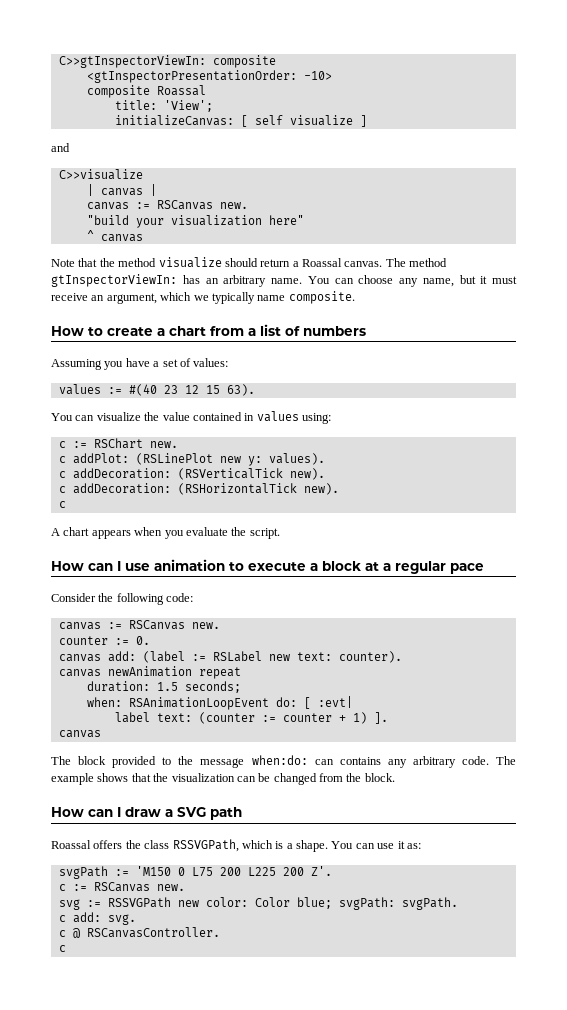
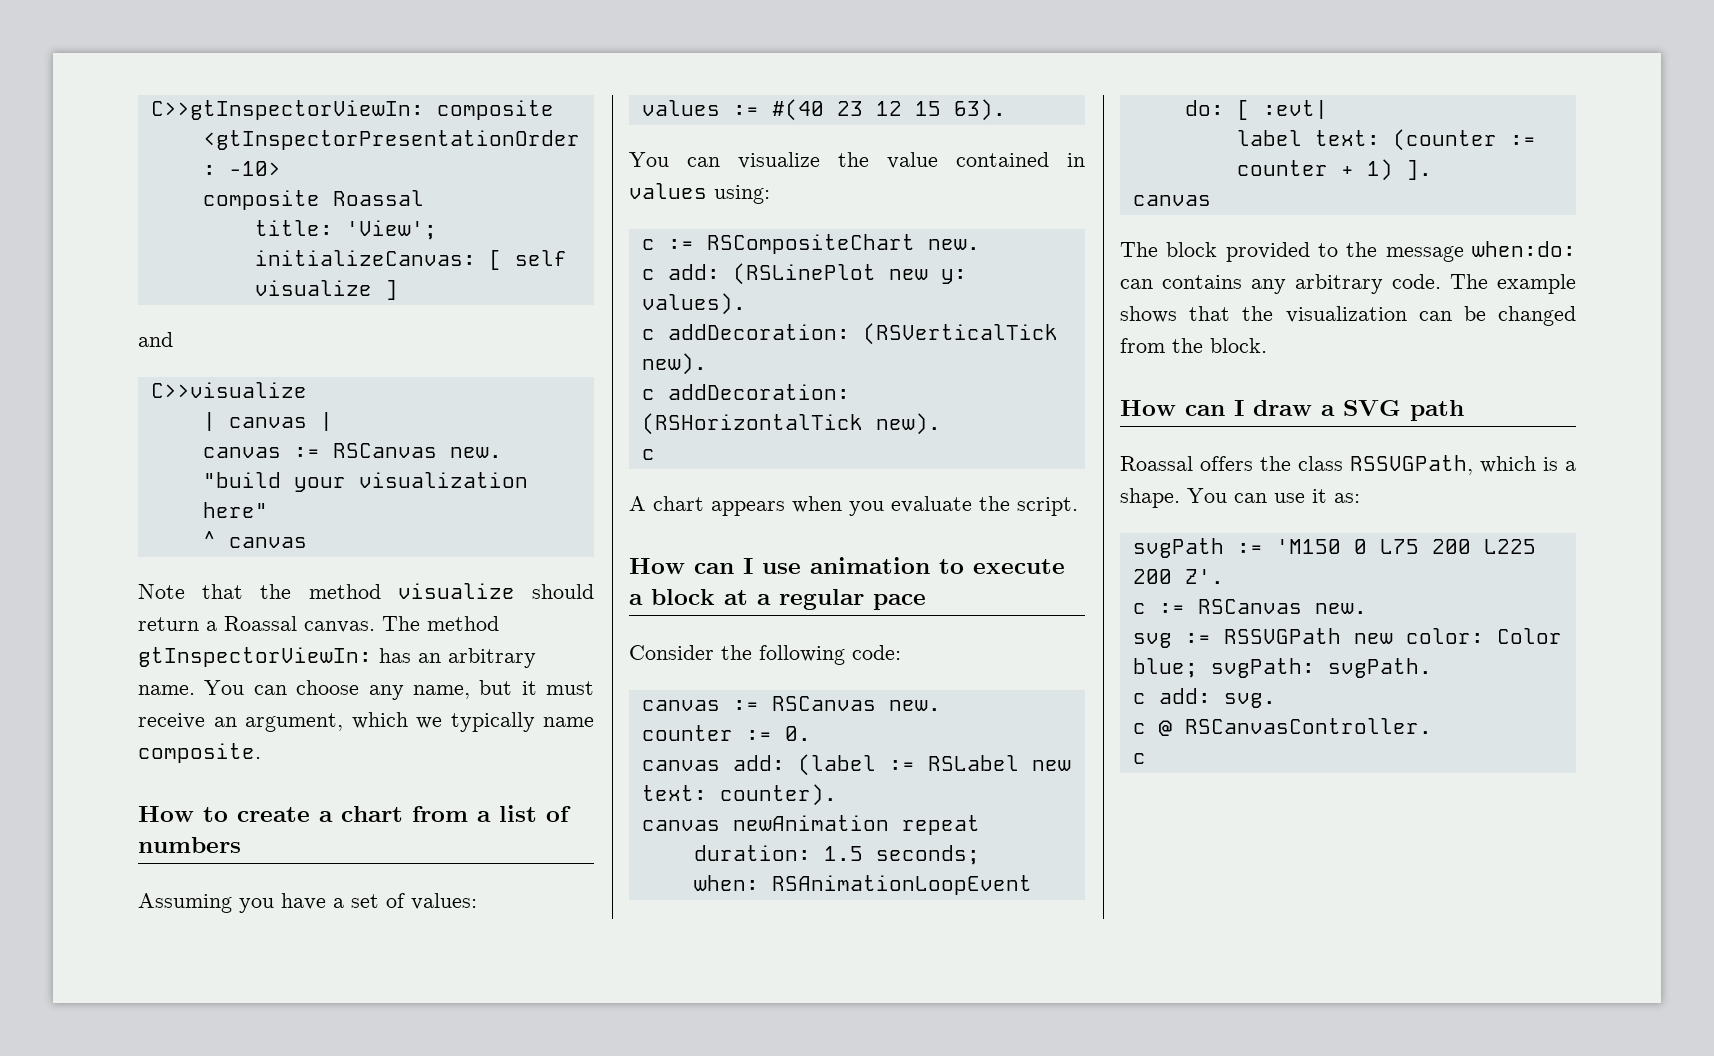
- c := RSChart new.
+ c := RSCompositeChart new.
- c addPlot: (RSLinePlot new y: values).
+ c add: (RSLinePlot new y: values).

